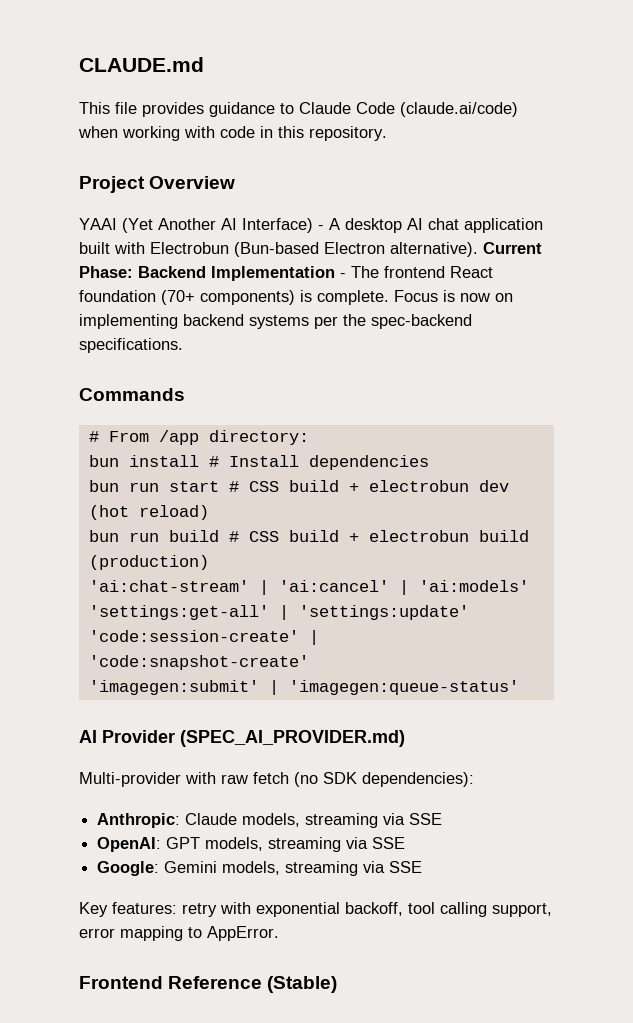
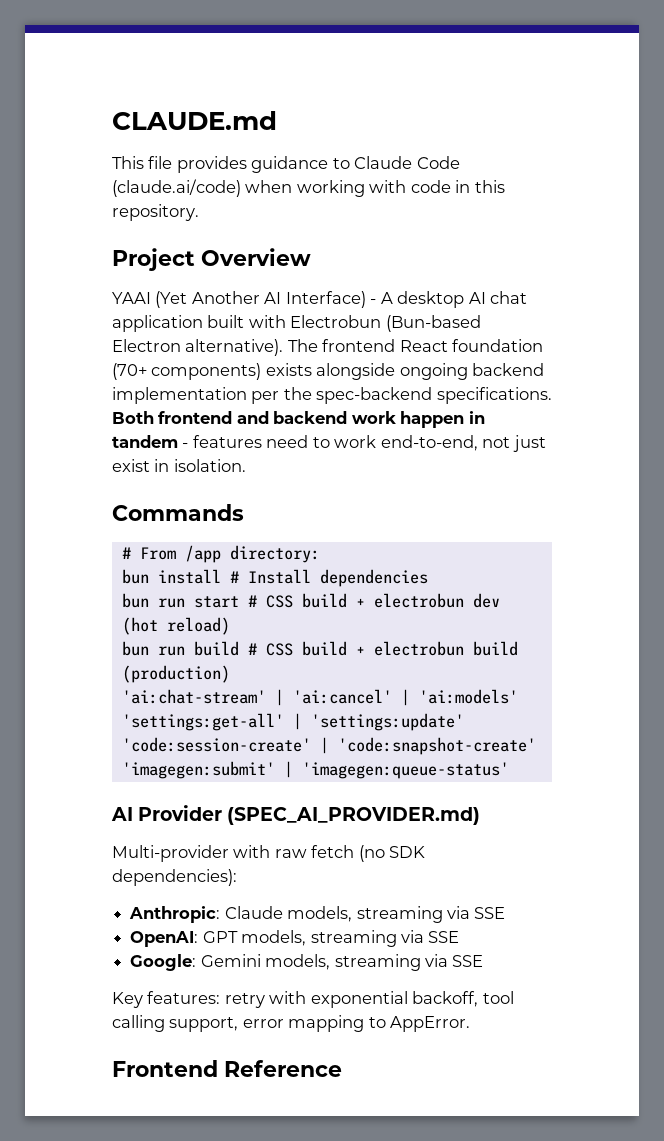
- Current Phase: Backend Implementation - The frontend React foundation (70+ components) is complete. Focus is now on implementing backend systems per the spec-backend specifications.
+ The frontend React foundation (70+ components) exists alongside ongoing backend implementation per the spec-backend specifications. Both frontend and backend work happen in tandem - features need to work end-to-end, not just exist in isolation.
- Frontend Reference (Stable)
+ Frontend Reference

